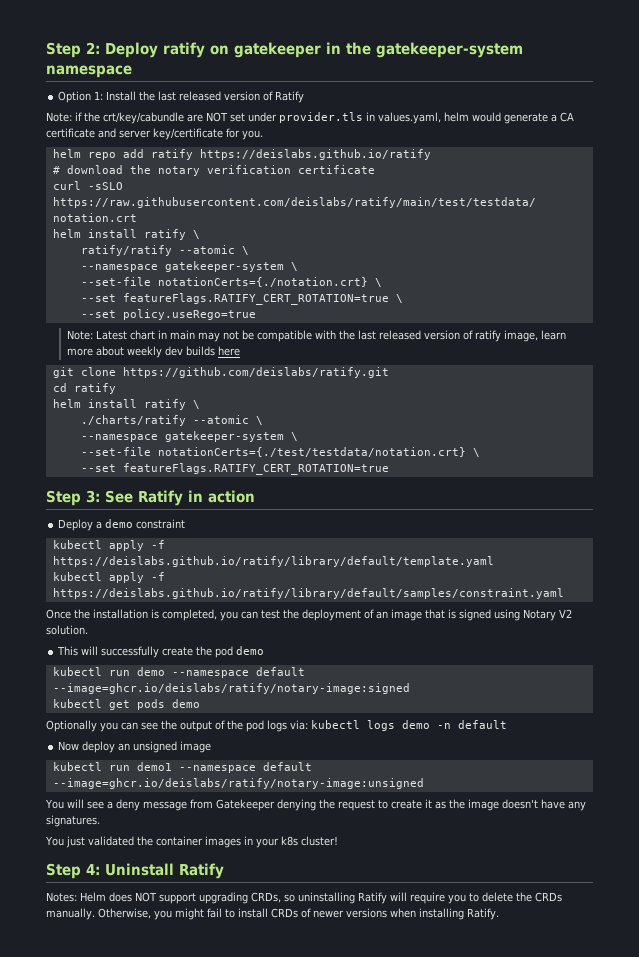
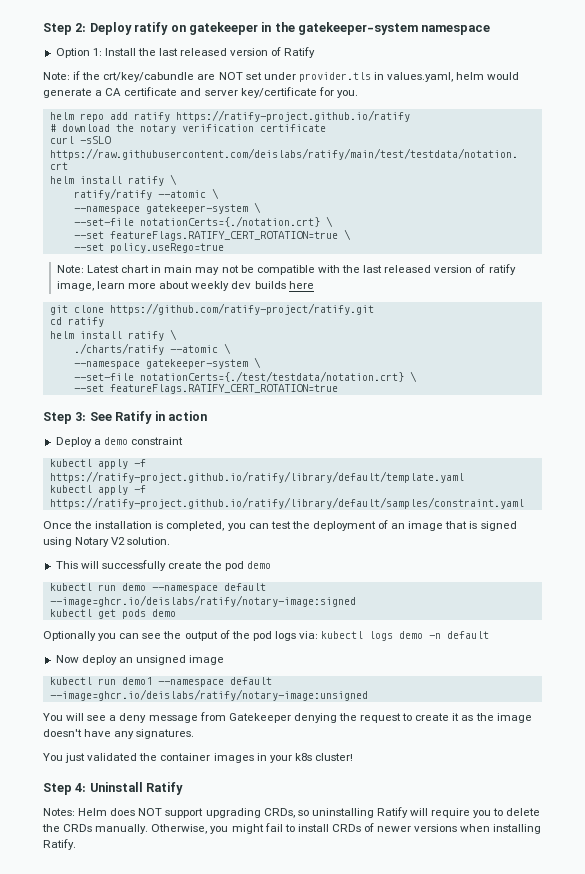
- helm repo add ratify https://deislabs.github.io/ratify
+ helm repo add ratify https://ratify-project.github.io/ratify
- git clone https://github.com/deislabs/ratify.git
+ git clone https://github.com/ratify-project/ratify.git
- kubectl apply -f https://deislabs.github.io/ratify/library/default/template.yaml
- kubectl apply -f https://deislabs.github.io/ratify/library/default/samples/constraint.yaml
+ kubectl apply -f https://ratify-project.github.io/ratify/library/default/template.yaml
+ kubectl apply -f https://ratify-project.github.io/ratify/library/default/samples/constraint.yaml

